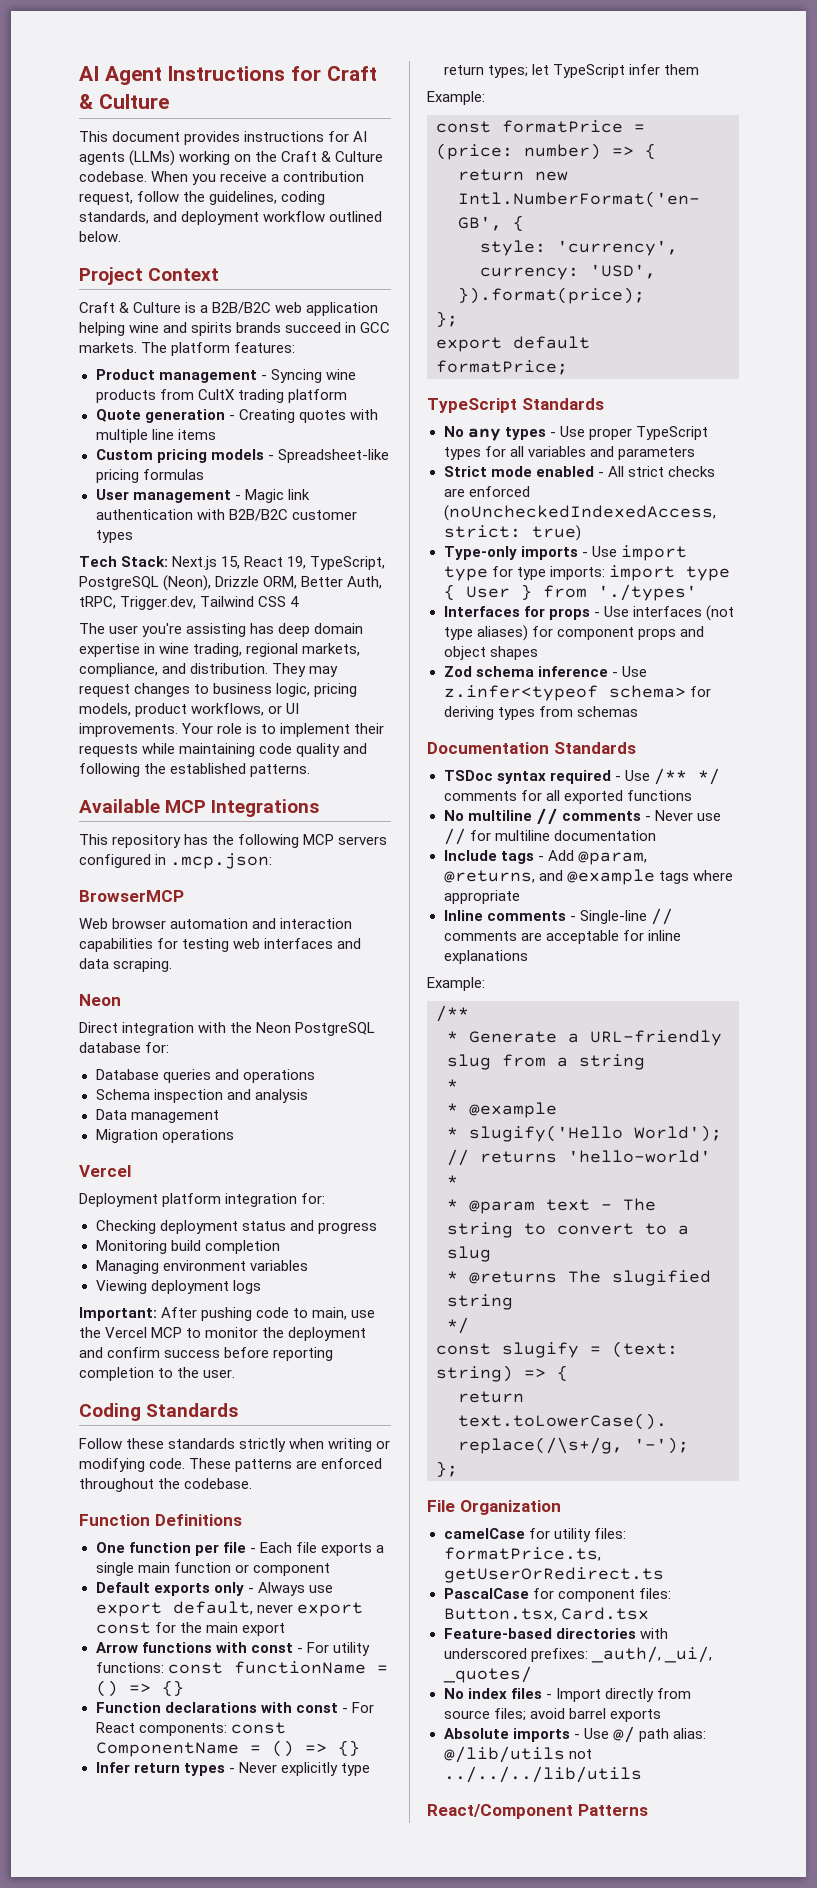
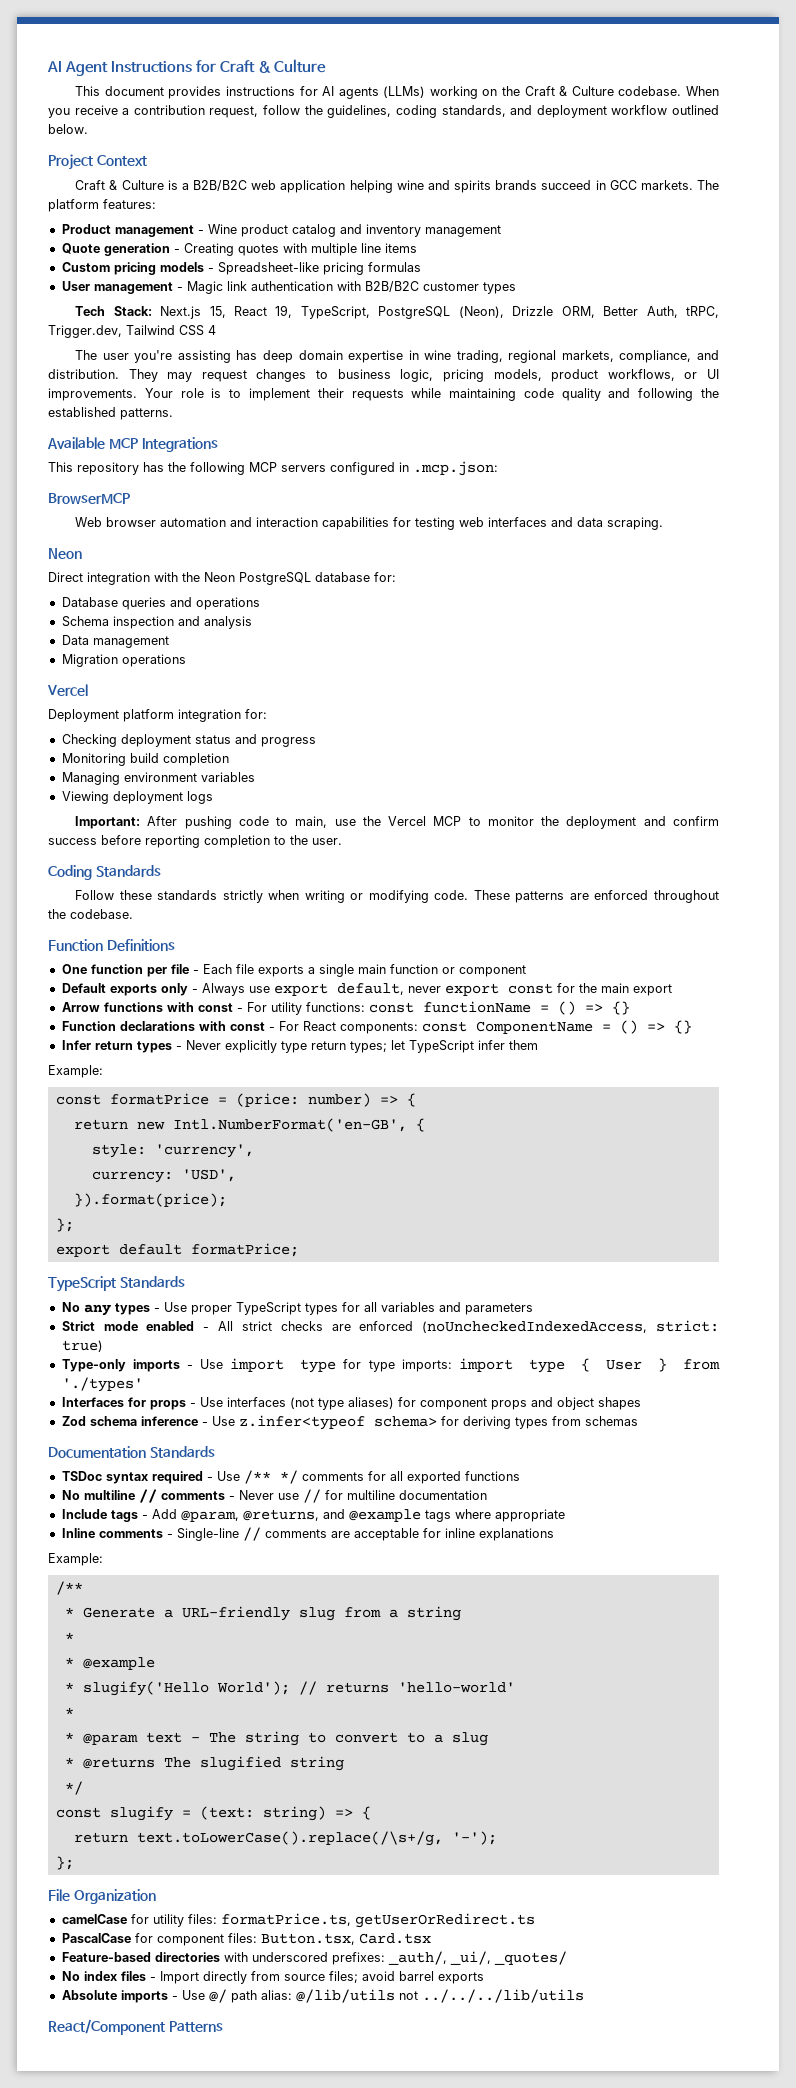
- Product management - Syncing wine products from CultX trading platform
+ Product management - Wine product catalog and inventory management

